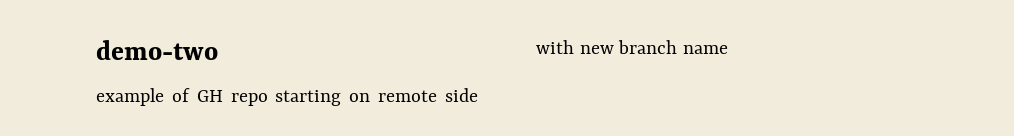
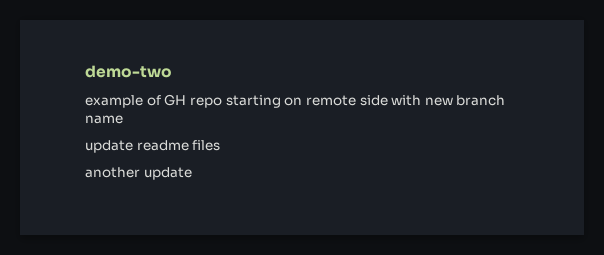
+ update readme files
+ another update

